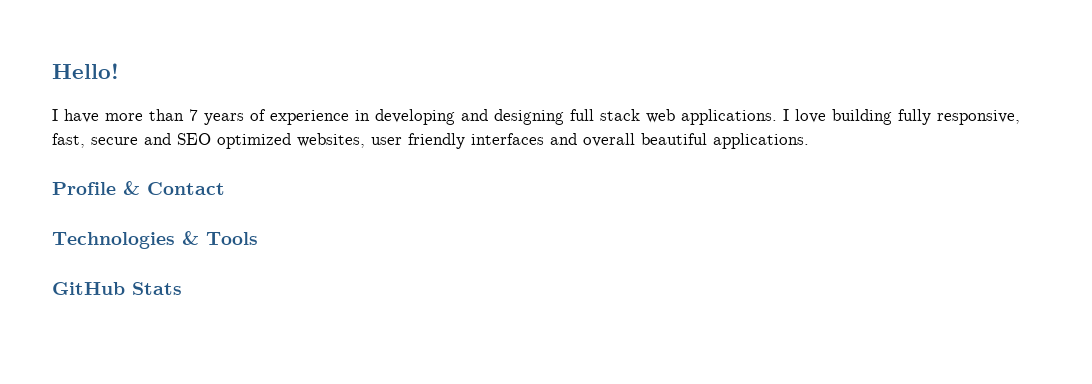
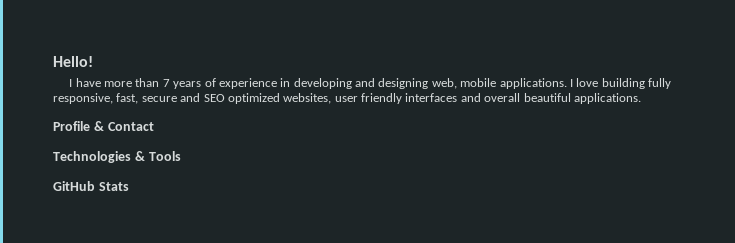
- I have more than 7 years of experience in developing and designing full stack web applications.
+ I have more than 7 years of experience in developing and designing web, mobile applications.

